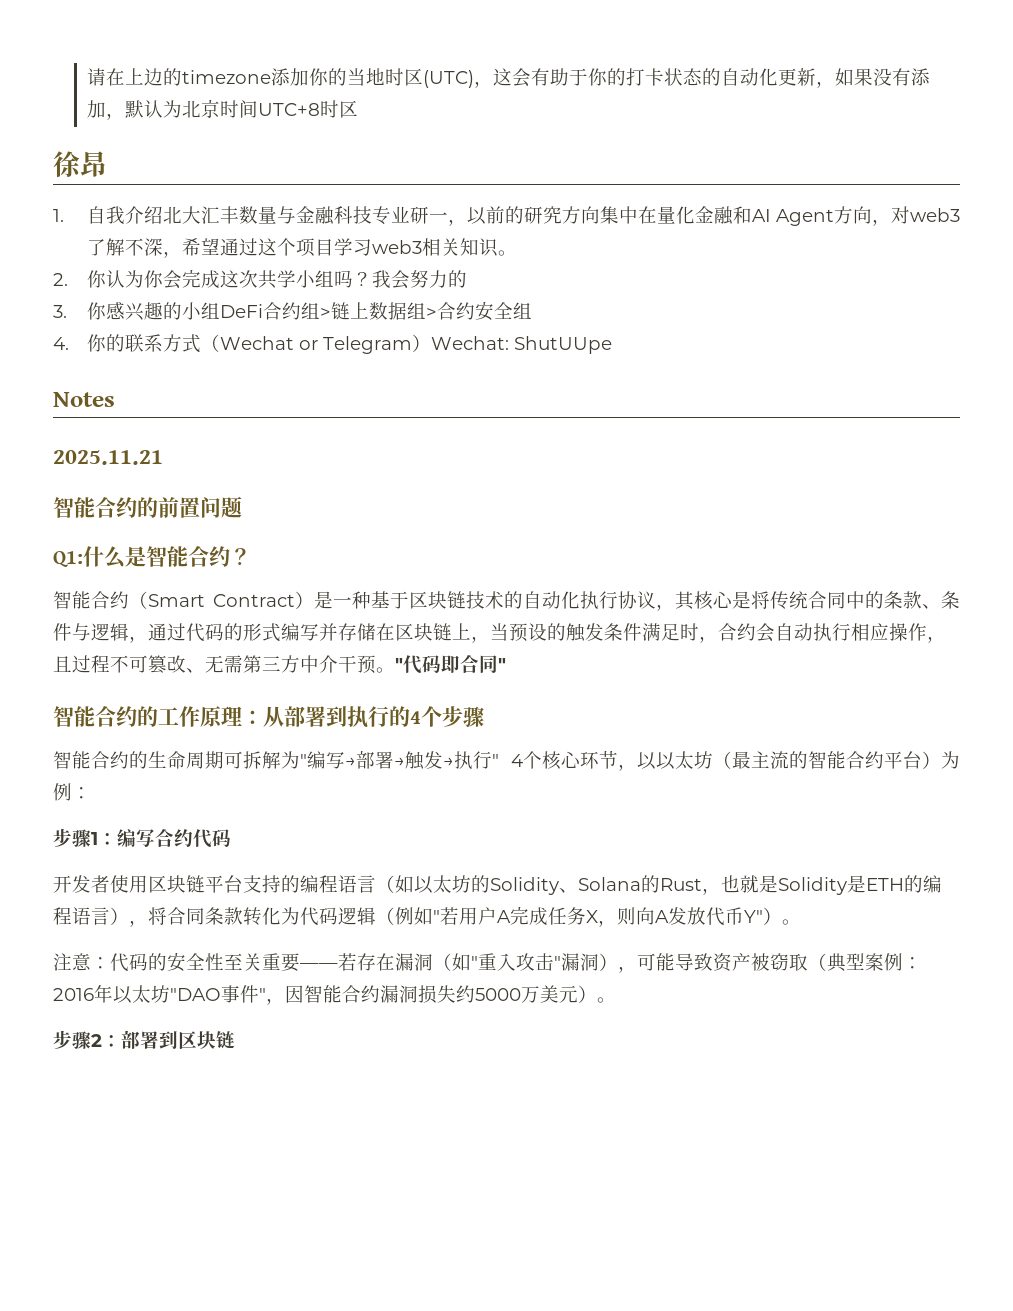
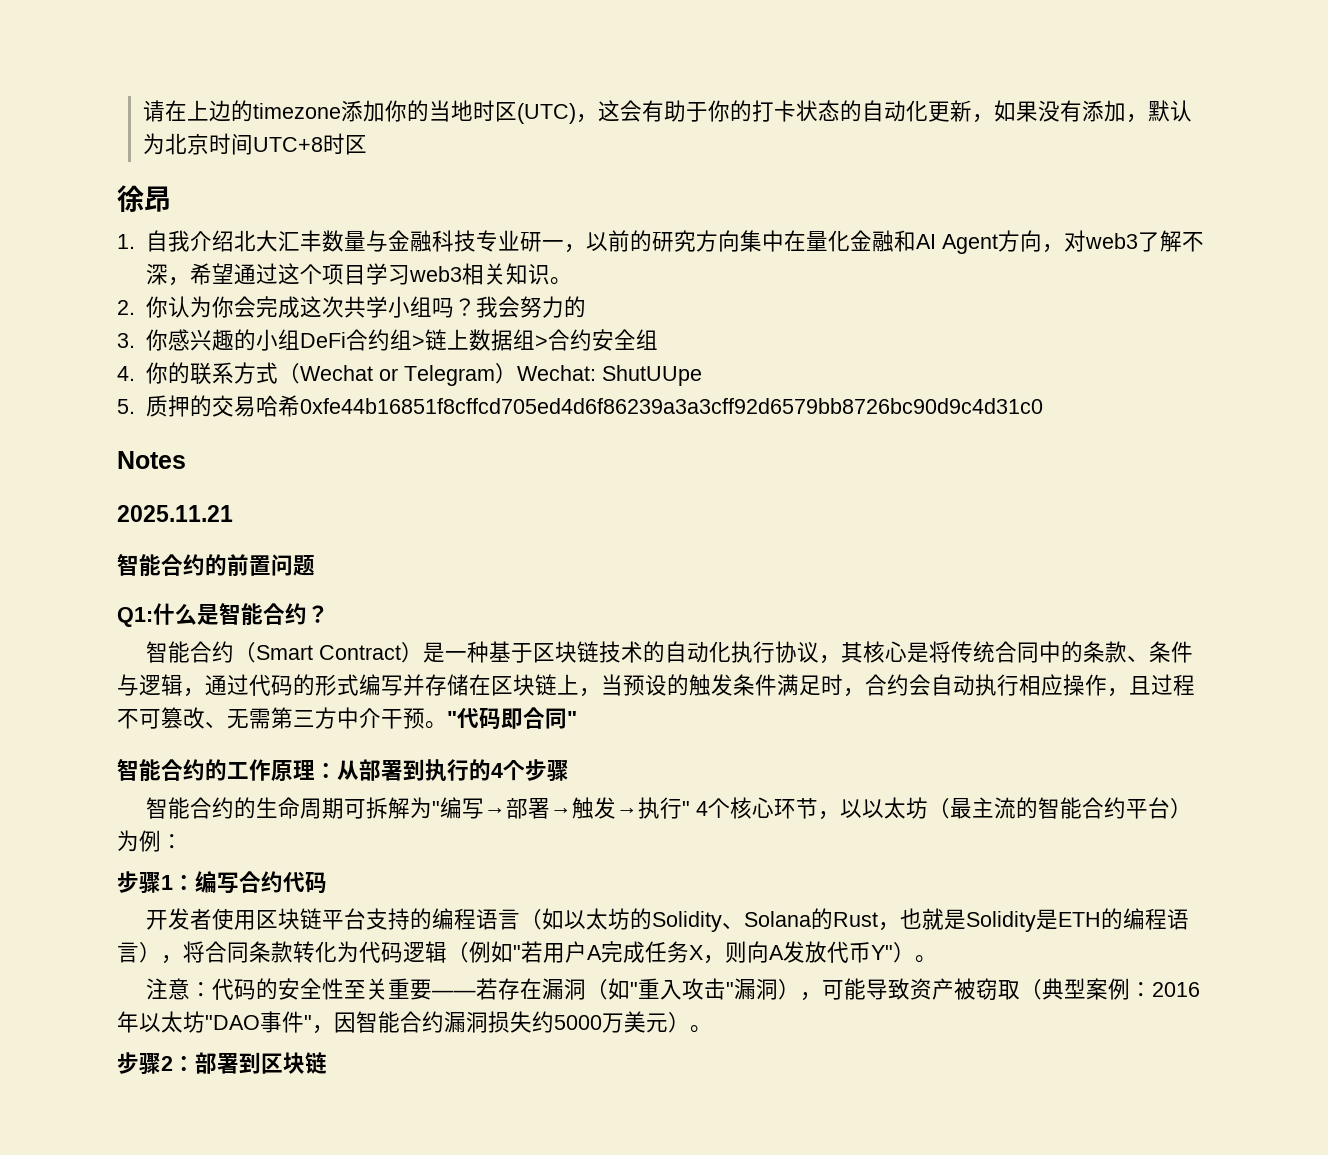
+ 5.质押的交易哈希0xfe44b16851f8cffcd705ed4d6f86239a3a3cff92d6579bb8726bc90d9c4d31c0

